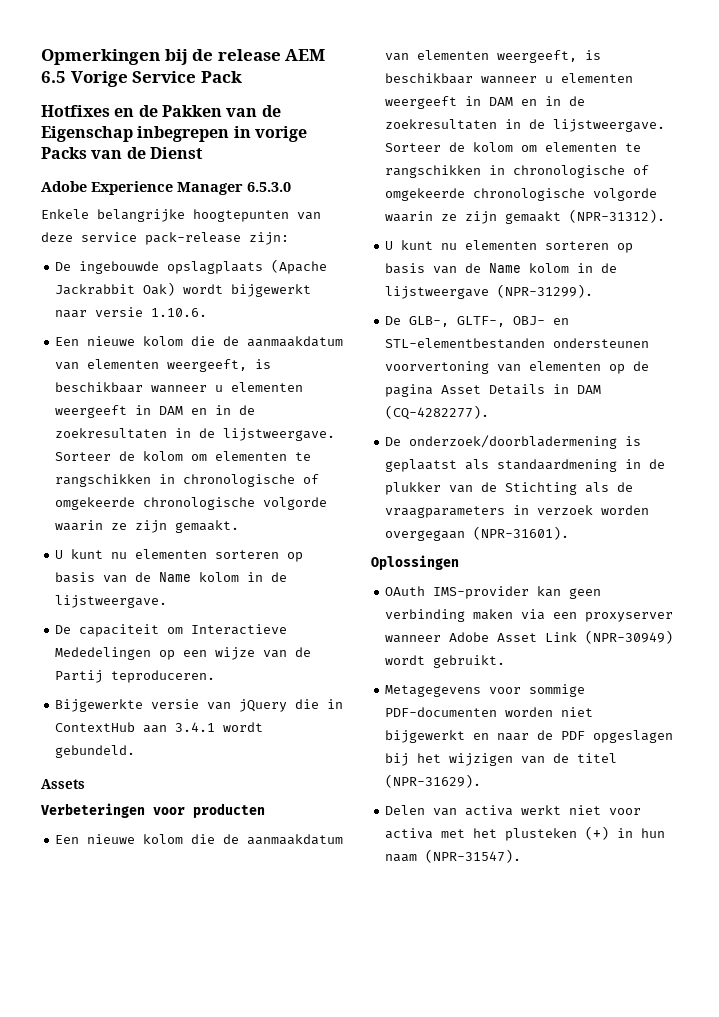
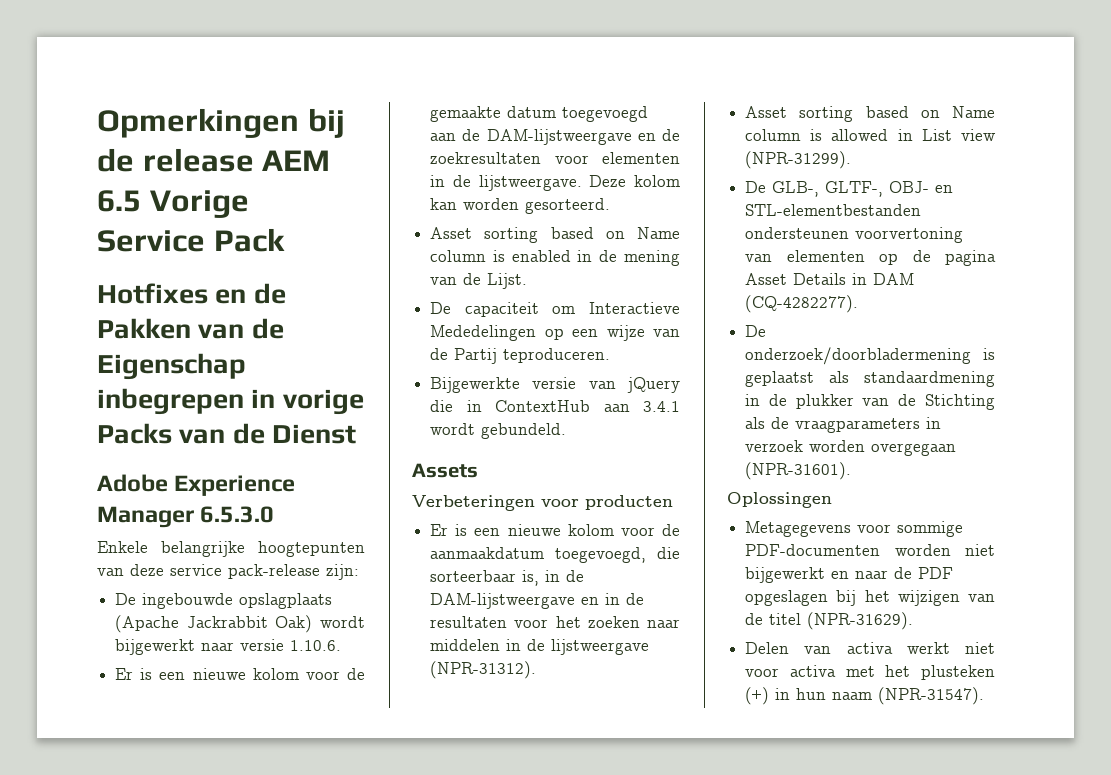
- Een nieuwe kolom die de aanmaakdatum van elementen weergeeft, is beschikbaar wanneer u elementen weergeeft in DAM en in de zoekresultaten in de lijstweergave. Sorteer de kolom om elementen te rangschikken in chronologische of omgekeerde chronologische volgorde waarin ze zijn gemaakt.
- U kunt nu elementen sorteren op basis van de Name kolom in de lijstweergave.
+ Er is een nieuwe kolom voor de gemaakte datum toegevoegd aan de DAM-lijstweergave en de zoekresultaten voor elementen in de lijstweergave. Deze kolom kan worden gesorteerd.
+ Asset sorting based on Name column is enabled in de mening van de Lijst.
- Een nieuwe kolom die de aanmaakdatum van elementen weergeeft, is beschikbaar wanneer u elementen weergeeft in DAM en in de zoekresultaten in de lijstweergave. Sorteer de kolom om elementen te rangschikken in chronologische of omgekeerde chronologische volgorde waarin ze zijn gemaakt (NPR-31312).
- U kunt nu elementen sorteren op basis van de Name kolom in de lijstweergave (NPR-31299).
+ Er is een nieuwe kolom voor de aanmaakdatum toegevoegd, die sorteerbaar is, in de DAM-lijstweergave en in de resultaten voor het zoeken naar middelen in de lijstweergave (NPR-31312).
+ Asset sorting based on Name column is allowed in List view (NPR-31299).
- OAuth IMS-provider kan geen verbinding maken via een proxyserver wanneer Adobe Asset Link (NPR-30949) wordt gebruikt.

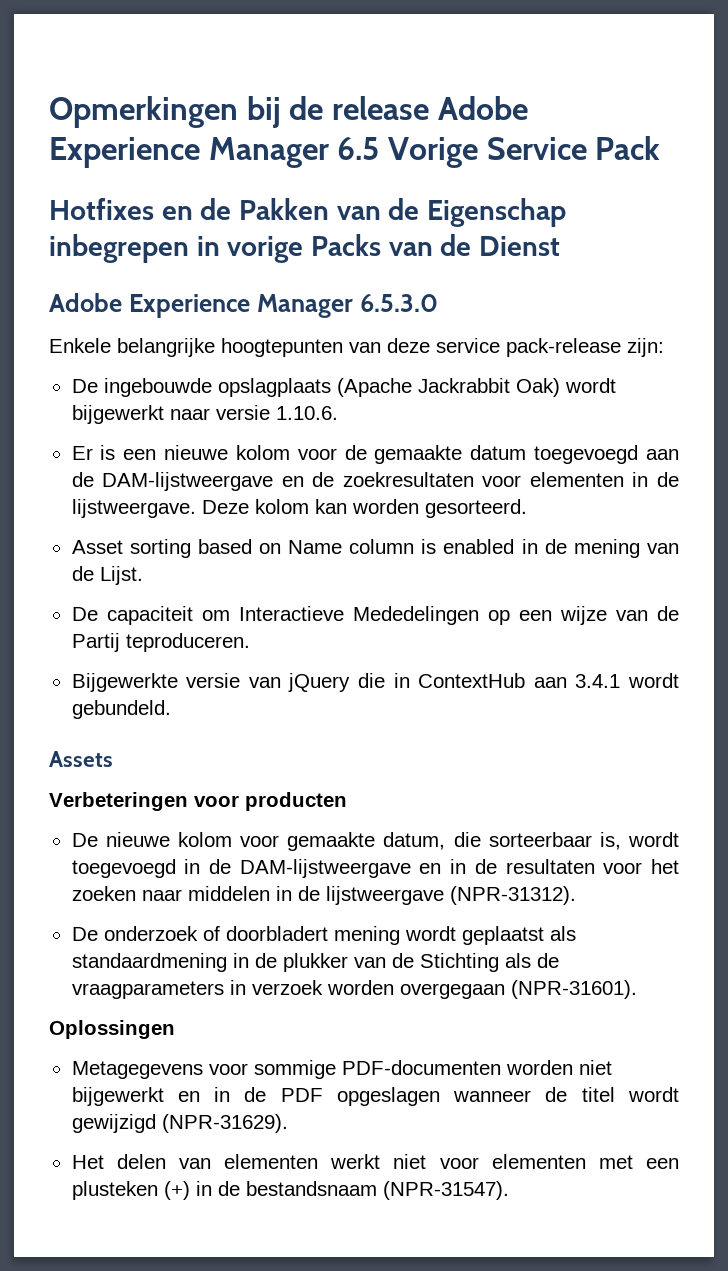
- Opmerkingen bij de release AEM 6.5 Vorige Service Pack
+ Opmerkingen bij de release Adobe Experience Manager 6.5 Vorige Service Pack
- Er is een nieuwe kolom voor de aanmaakdatum toegevoegd, die sorteerbaar is, in de DAM-lijstweergave en in de resultaten voor het zoeken naar middelen in de lijstweergave (NPR-31312).
+ De nieuwe kolom voor gemaakte datum, die sorteerbaar is, wordt toegevoegd in de DAM-lijstweergave en in de resultaten voor het zoeken naar middelen in de lijstweergave (NPR-31312).
- Asset sorting based on Name column is allowed in List view (NPR-31299).
- De GLB-, GLTF-, OBJ- en STL-elementbestanden ondersteunen voorvertoning van elementen op de pagina Asset Details in DAM (CQ-4282277).
- De onderzoek/doorbladermening is geplaatst als standaardmening in de plukker van de Stichting als de vraagparameters in verzoek worden overgegaan (NPR-31601).
+ De onderzoek of doorbladert mening wordt geplaatst als standaardmening in de plukker van de Stichting als de vraagparameters in verzoek worden overgegaan (NPR-31601).
- Metagegevens voor sommige PDF-documenten worden niet bijgewerkt en naar de PDF opgeslagen bij het wijzigen van de titel (NPR-31629).
- Delen van activa werkt niet voor activa met het plusteken (+) in hun naam (NPR-31547).
+ Metagegevens voor sommige PDF-documenten worden niet bijgewerkt en in de PDF opgeslagen wanneer de titel wordt gewijzigd (NPR-31629).
+ Het delen van elementen werkt niet voor elementen met een plusteken (+) in de bestandsnaam (NPR-31547).

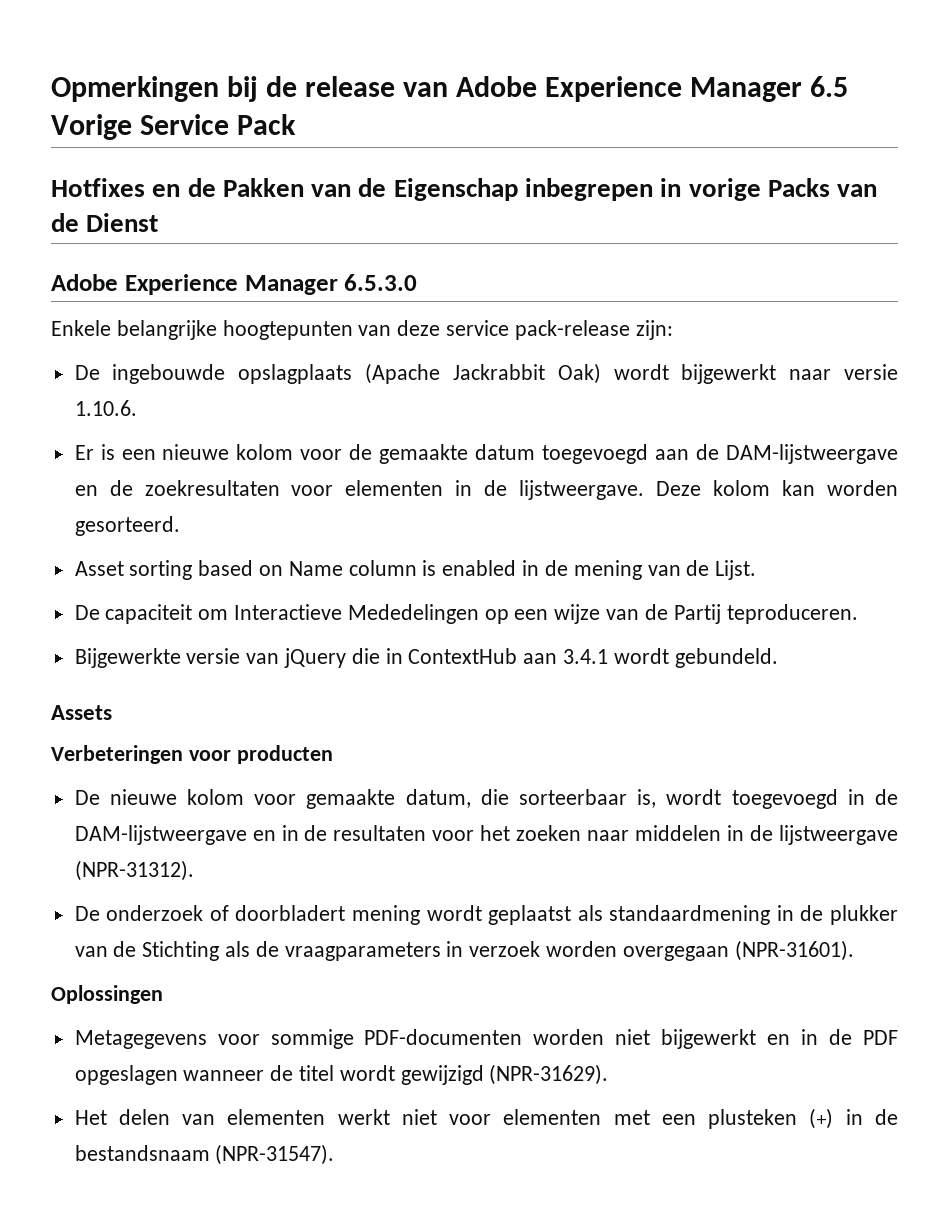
- Opmerkingen bij de release Adobe Experience Manager 6.5 Vorige Service Pack
+ Opmerkingen bij de release van Adobe Experience Manager 6.5 Vorige Service Pack

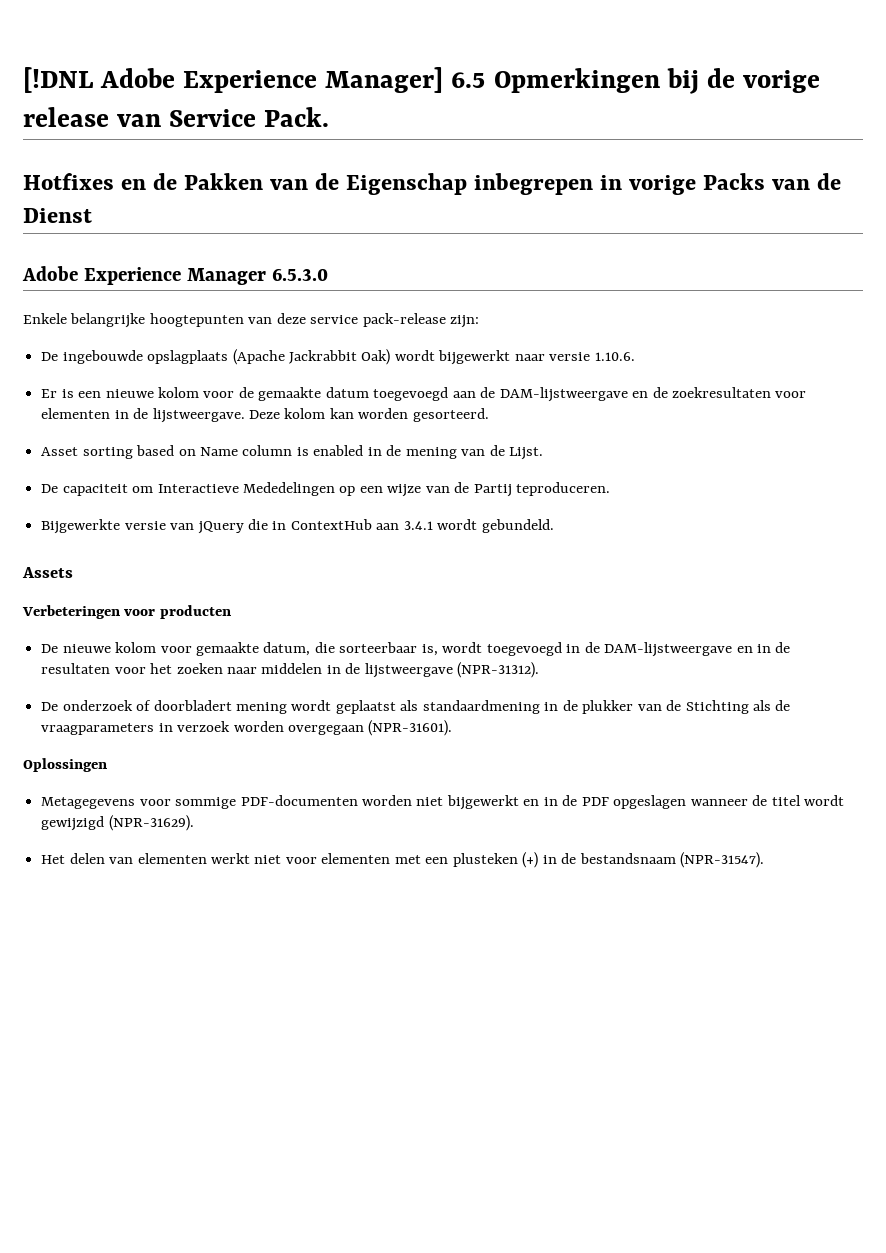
- Opmerkingen bij de release van Adobe Experience Manager 6.5 Vorige Service Pack
+ [!DNL Adobe Experience Manager] 6.5 Opmerkingen bij de vorige release van Service Pack.

